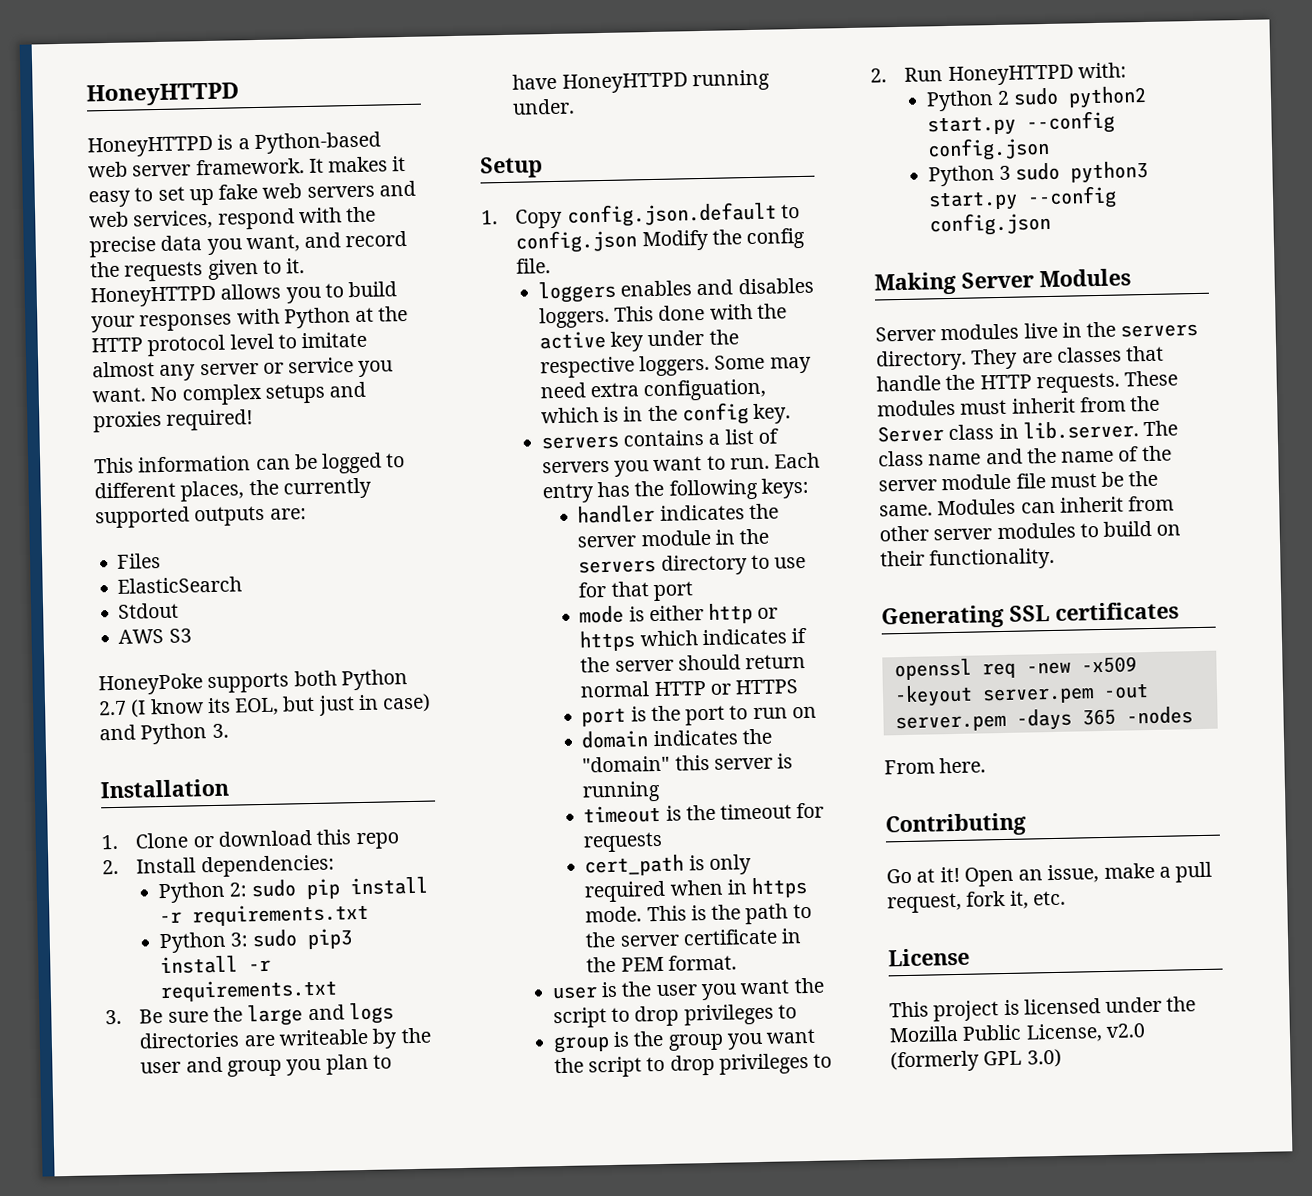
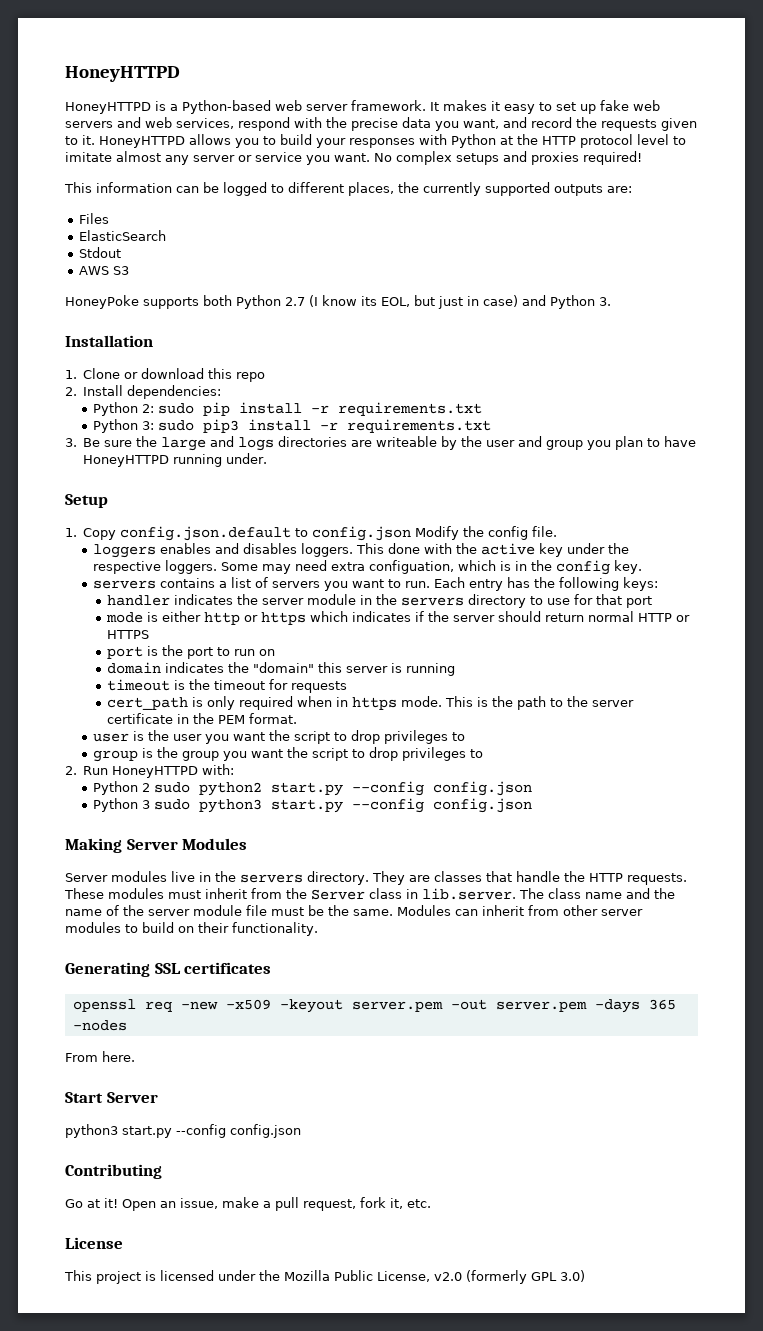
+ Start Server
+ python3 start.py --config config.json

